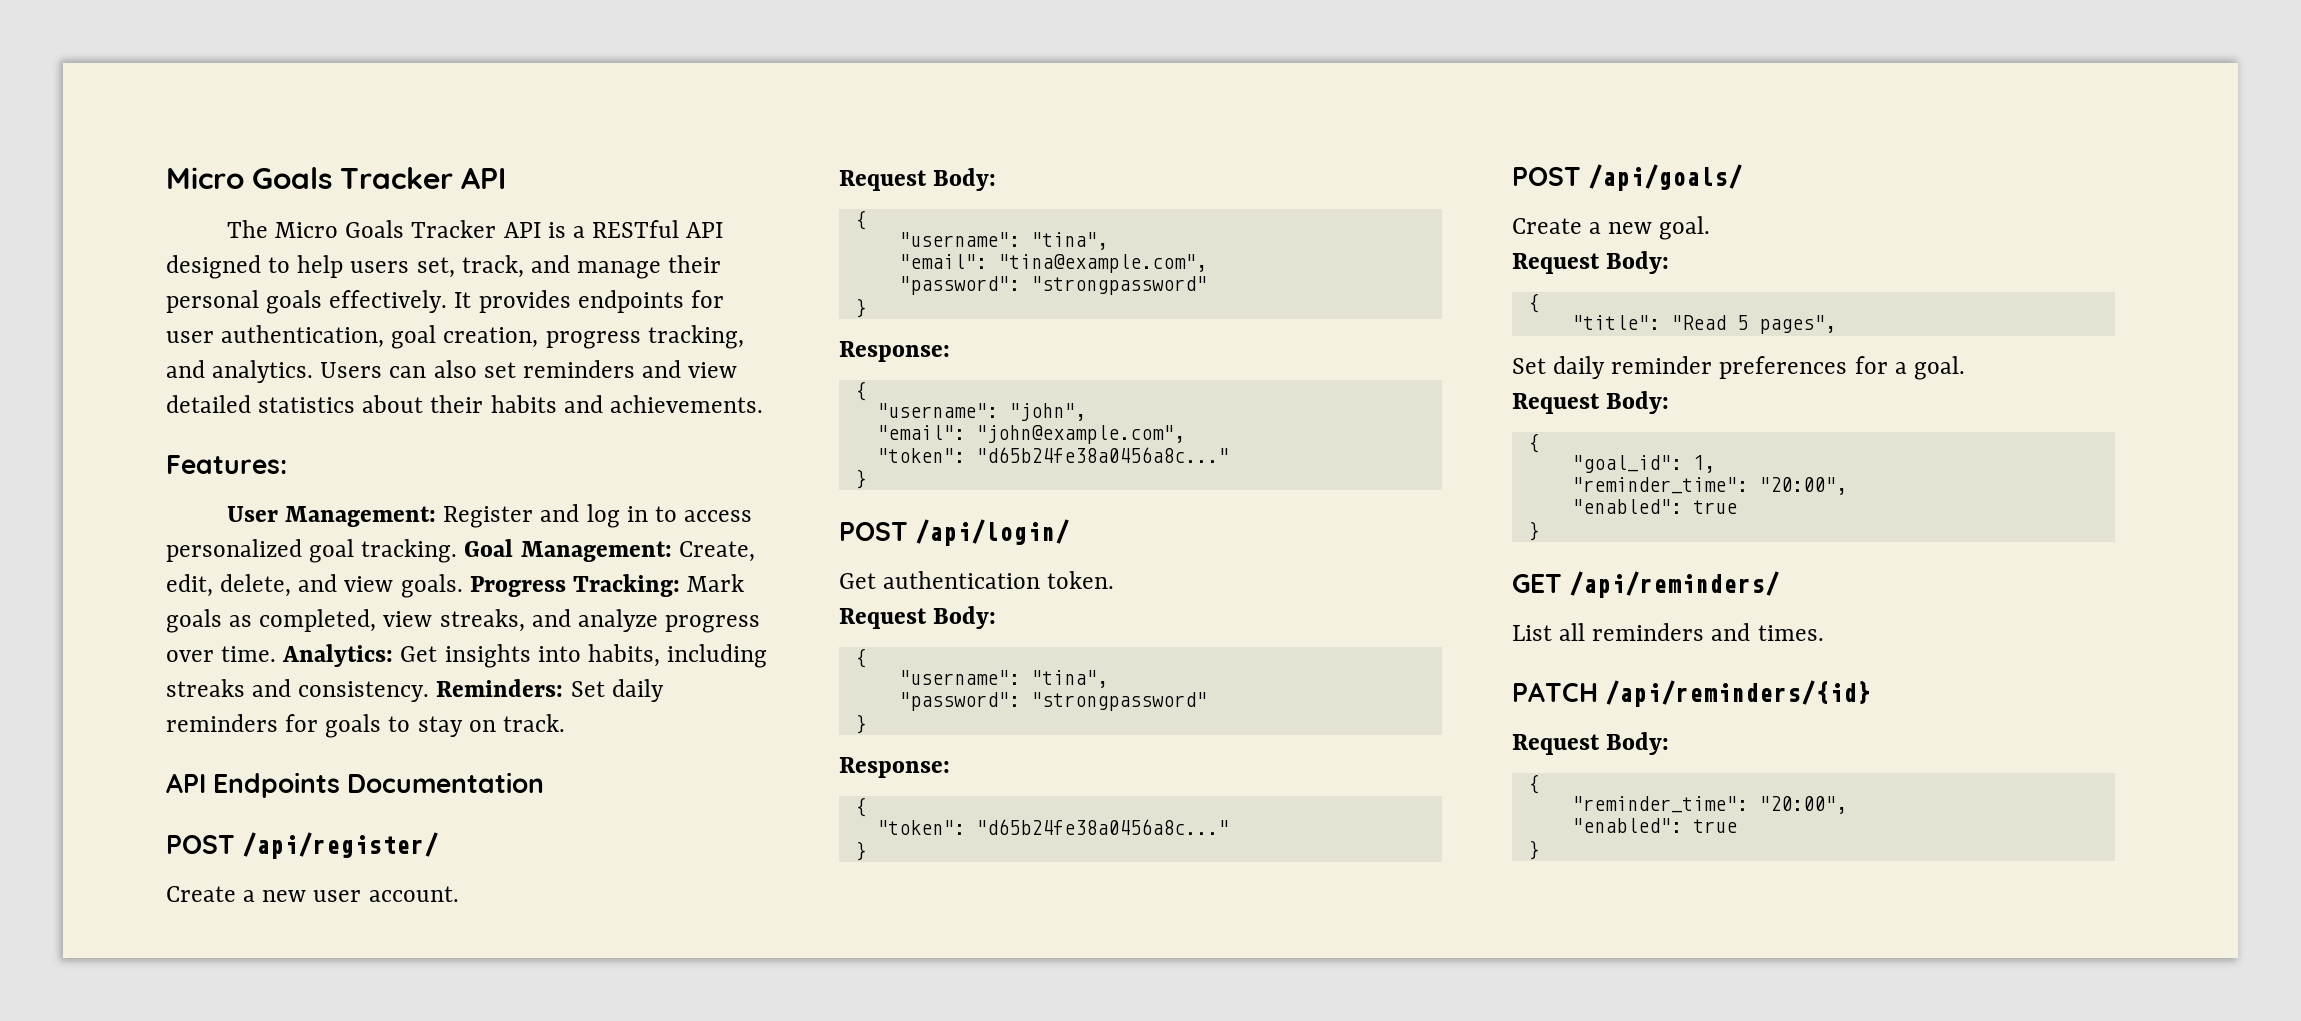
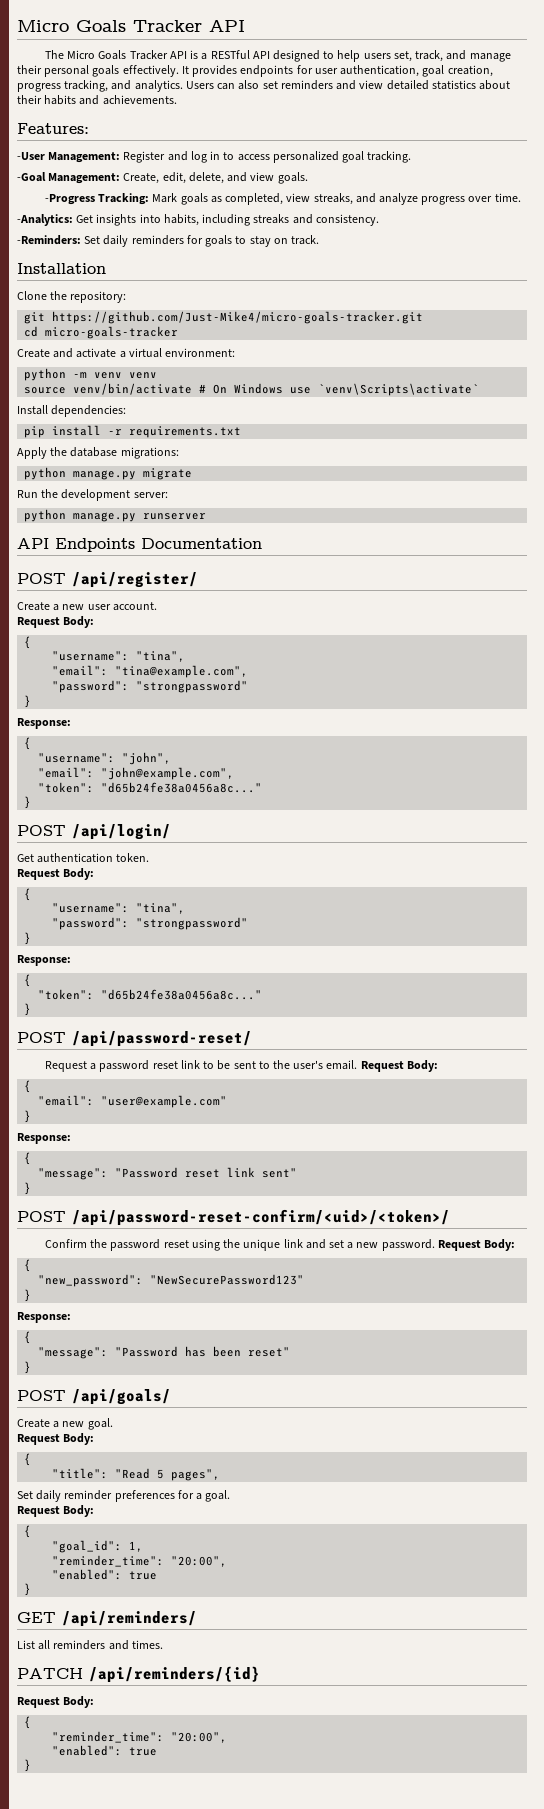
- User Management: Register and log in to access personalized goal tracking. Goal Management: Create, edit, delete, and view goals. Progress Tracking: Mark goals as completed, view streaks, and analyze progress over time. Analytics: Get insights into habits, including streaks and consistency. Reminders: Set daily reminders for goals to stay on track.
+ -User Management: Register and log in to access personalized goal tracking.
+ -Goal Management: Create, edit, delete, and view goals.
+ -Progress Tracking: Mark goals as completed, view streaks, and analyze progress over time.
+ -Analytics: Get insights into habits, including streaks and consistency.
+ -Reminders: Set daily reminders for goals to stay on track.
+ Installation
+ Clone the repository:
+ git https://github.com/Just-Mike4/micro-goals-tracker.git
+ cd micro-goals-tracker
+ Create and activate a virtual environment:
+ python -m venv venv
+ source venv/bin/activate # On Windows use `venv\Scripts\activate`
+ Install dependencies:
+ pip install -r requirements.txt
+ Apply the database migrations:
+ python manage.py migrate
+ Run the development server:
+ python manage.py runserver
+ POST /api/password-reset/
+ Request a password reset link to be sent to the user's email. Request Body:
+ {
+ "email": "user@example.com"
+ }
+ Response:
+ {
+ "message": "Password reset link sent"
+ }
+ POST /api/password-reset-confirm/<uid>/<token>/
+ Confirm the password reset using the unique link and set a new password. Request Body:
+ {
+ "new_password": "NewSecurePassword123"
+ }
+ Response:
+ {
+ "message": "Password has been reset"
+ }

